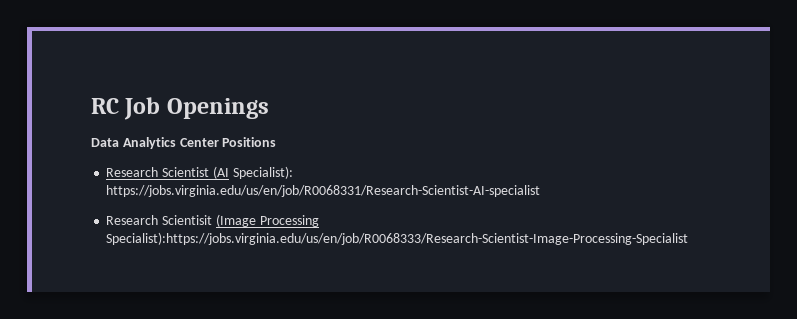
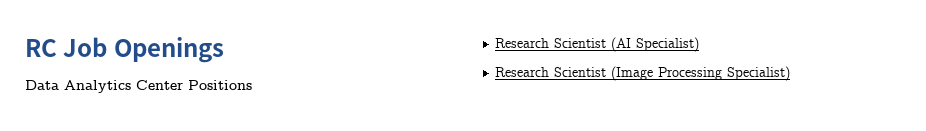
- Research Scientist (AI Specialist): https://jobs.virginia.edu/us/en/job/R0068331/Research-Scientist-AI-specialist
- Research Scientisit (Image Processing Specialist):https://jobs.virginia.edu/us/en/job/R0068333/Research-Scientist-Image-Processing-Specialist
+ Research Scientist (AI Specialist)
+ Research Scientist (Image Processing Specialist)

